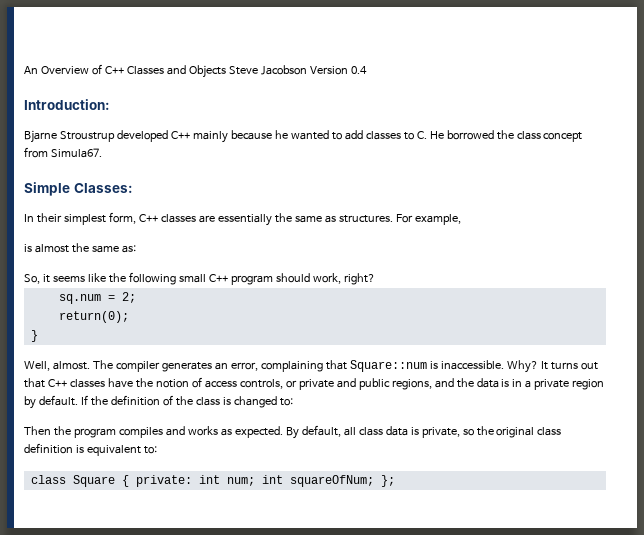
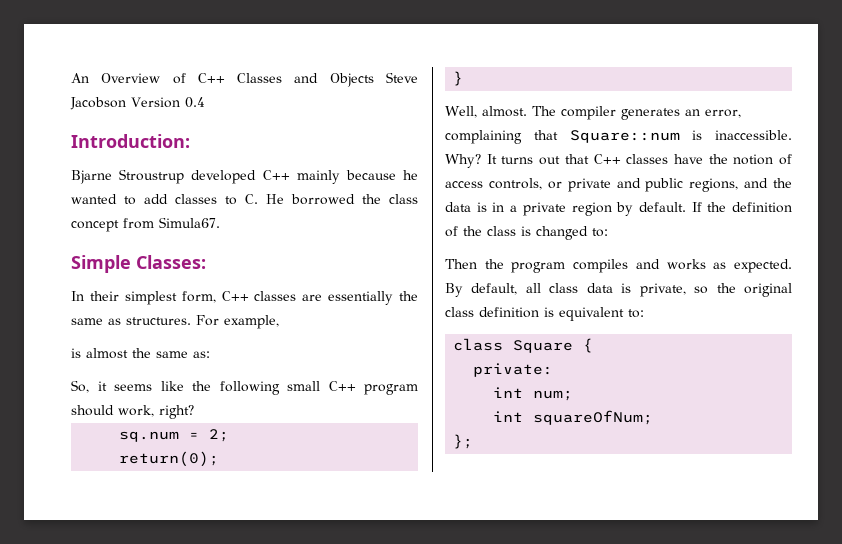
- class Square { private: int num; int squareOfNum; };
+ class Square {
+ private:
+ int num;
+ int squareOfNum;
+ };

